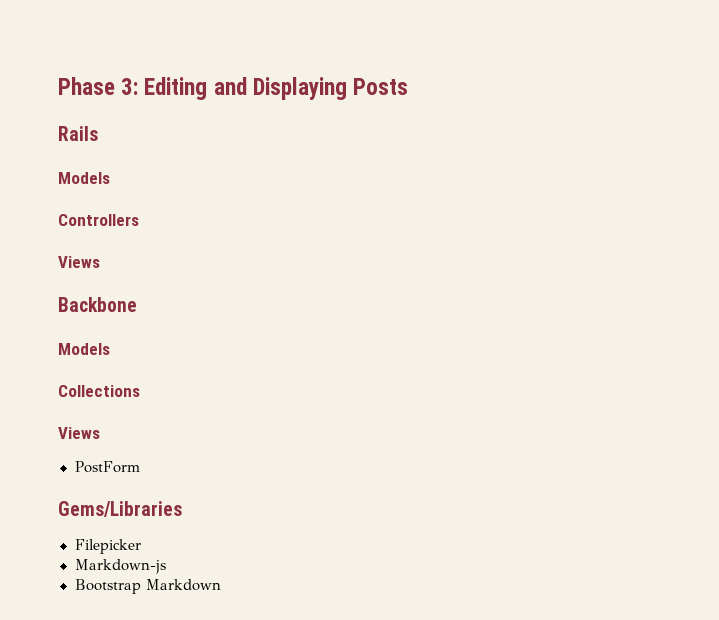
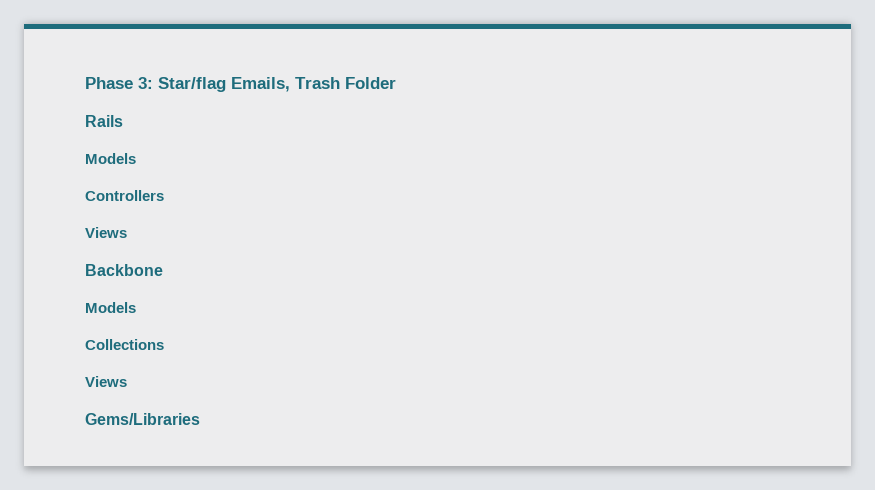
- Phase 3: Editing and Displaying Posts
+ Phase 3: Star/flag Emails, Trash Folder
- PostForm
- Filepicker
- Markdown-js
- Bootstrap Markdown

